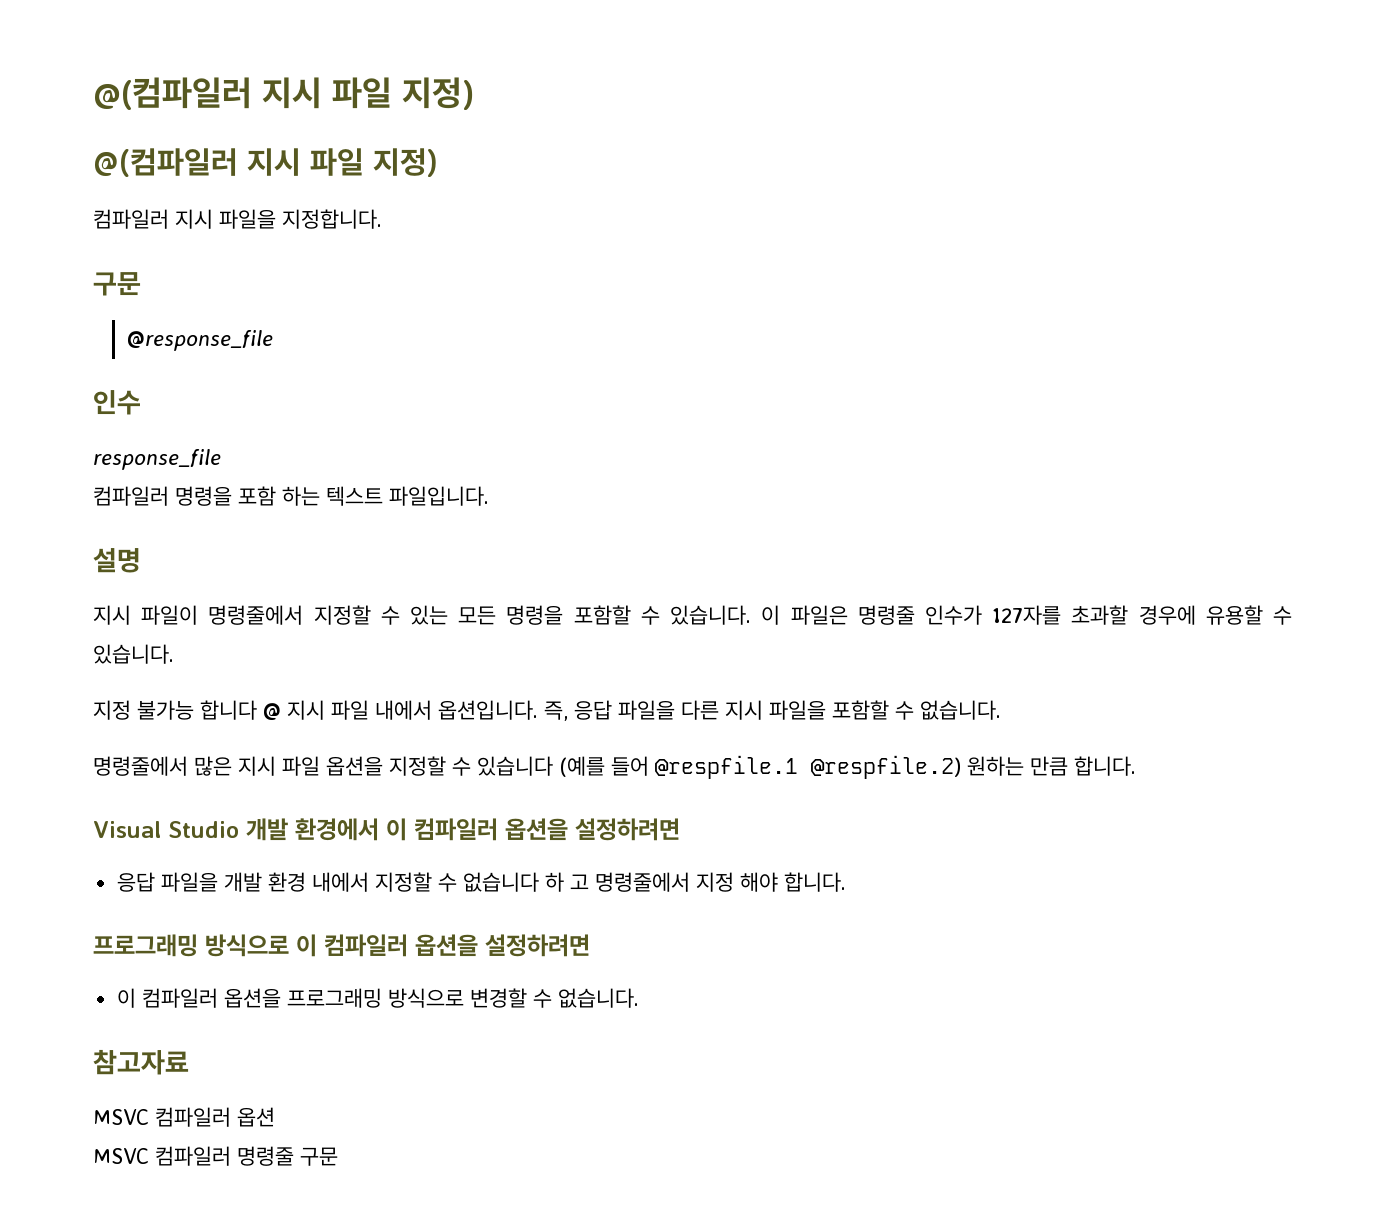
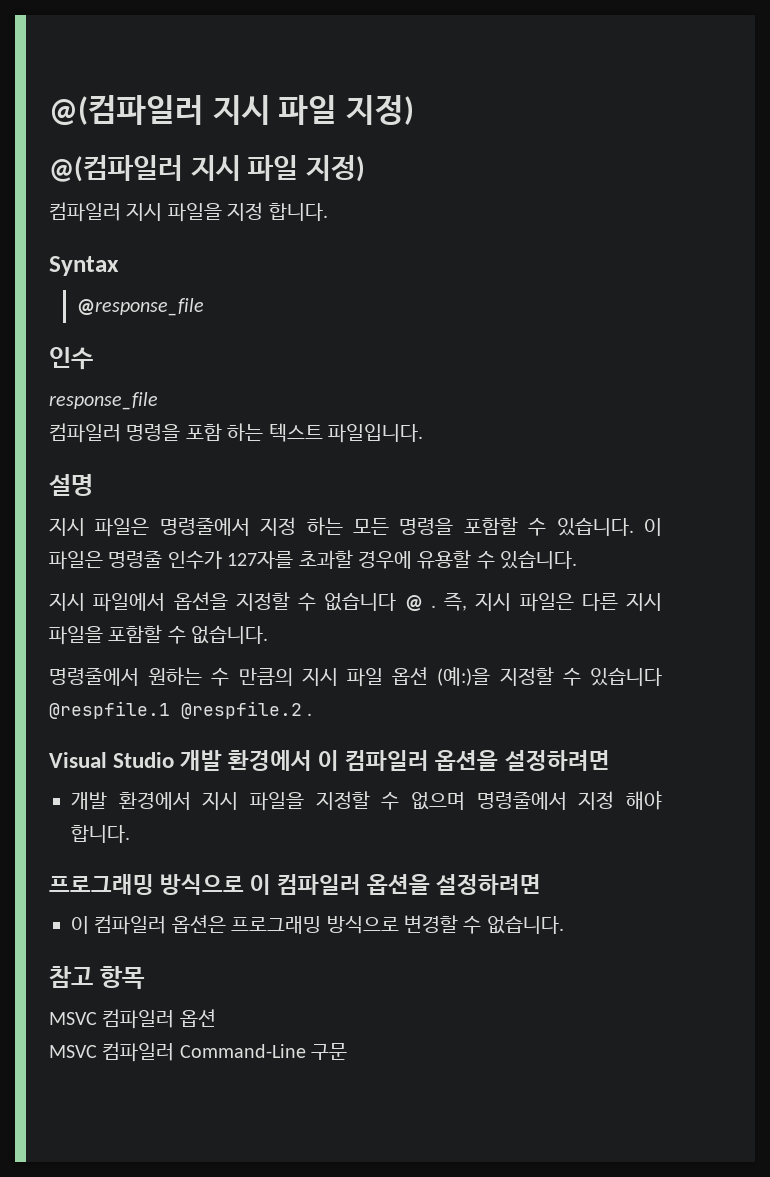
- 컴파일러 지시 파일을 지정합니다.
- 구문
+ 컴파일러 지시 파일을 지정 합니다.
+ Syntax
- 지시 파일이 명령줄에서 지정할 수 있는 모든 명령을 포함할 수 있습니다.
+ 지시 파일은 명령줄에서 지정 하는 모든 명령을 포함할 수 있습니다.
- 지정 불가능 합니다 @ 지시 파일 내에서 옵션입니다. 즉, 응답 파일을 다른 지시 파일을 포함할 수 없습니다.
+ 지시 파일에서 옵션을 지정할 수 없습니다 @ . 즉, 지시 파일은 다른 지시 파일을 포함할 수 없습니다.
- 명령줄에서 많은 지시 파일 옵션을 지정할 수 있습니다 (예를 들어 @respfile.1 @respfile.2) 원하는 만큼 합니다.
+ 명령줄에서 원하는 수 만큼의 지시 파일 옵션 (예:)을 지정할 수 있습니다 @respfile.1 @respfile.2 .
- 응답 파일을 개발 환경 내에서 지정할 수 없습니다 하 고 명령줄에서 지정 해야 합니다.
+ 개발 환경에서 지시 파일을 지정할 수 없으며 명령줄에서 지정 해야 합니다.
- 이 컴파일러 옵션을 프로그래밍 방식으로 변경할 수 없습니다.
+ 이 컴파일러 옵션은 프로그래밍 방식으로 변경할 수 없습니다.
- 참고자료
+ 참고 항목
- MSVC 컴파일러 명령줄 구문
+ MSVC 컴파일러 Command-Line 구문

